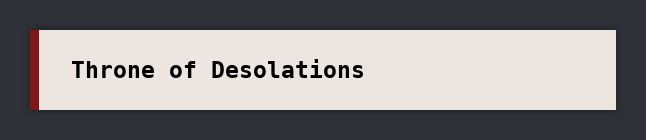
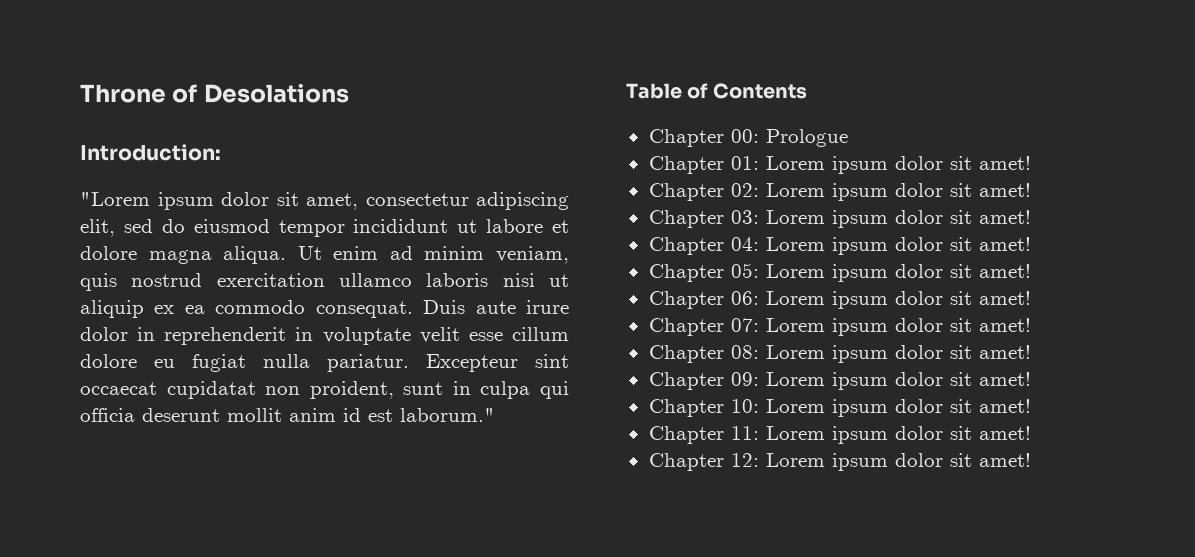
+ Introduction:
+ "Lorem ipsum dolor sit amet, consectetur adipiscing elit, sed do eiusmod tempor incididunt ut labore et dolore magna aliqua. Ut enim ad minim veniam, quis nostrud exercitation ullamco laboris nisi ut aliquip ex ea commodo consequat. Duis aute irure dolor in reprehenderit in voluptate velit esse cillum dolore eu fugiat nulla pariatur. Excepteur sint occaecat cupidatat non proident, sunt in culpa qui officia deserunt mollit anim id est laborum."
+ Table of Contents
+ Chapter 00: Prologue
+ Chapter 01: Lorem ipsum dolor sit amet!
+ Chapter 02: Lorem ipsum dolor sit amet!
+ Chapter 03: Lorem ipsum dolor sit amet!
+ Chapter 04: Lorem ipsum dolor sit amet!
+ Chapter 05: Lorem ipsum dolor sit amet!
+ Chapter 06: Lorem ipsum dolor sit amet!
+ Chapter 07: Lorem ipsum dolor sit amet!
+ Chapter 08: Lorem ipsum dolor sit amet!
+ Chapter 09: Lorem ipsum dolor sit amet!
+ Chapter 10: Lorem ipsum dolor sit amet!
+ Chapter 11: Lorem ipsum dolor sit amet!
+ Chapter 12: Lorem ipsum dolor sit amet!

